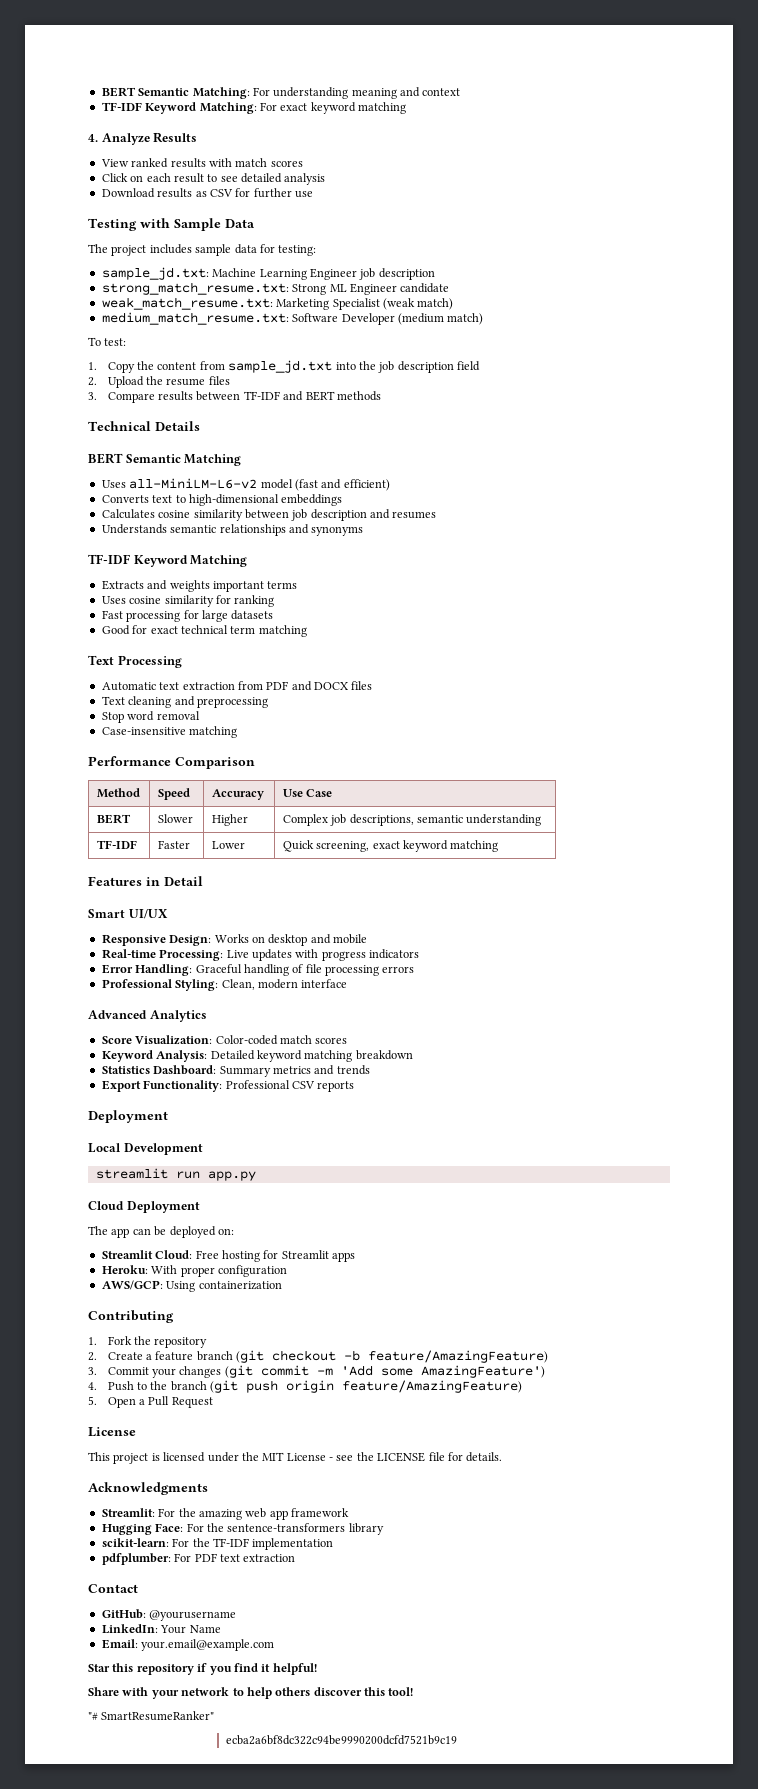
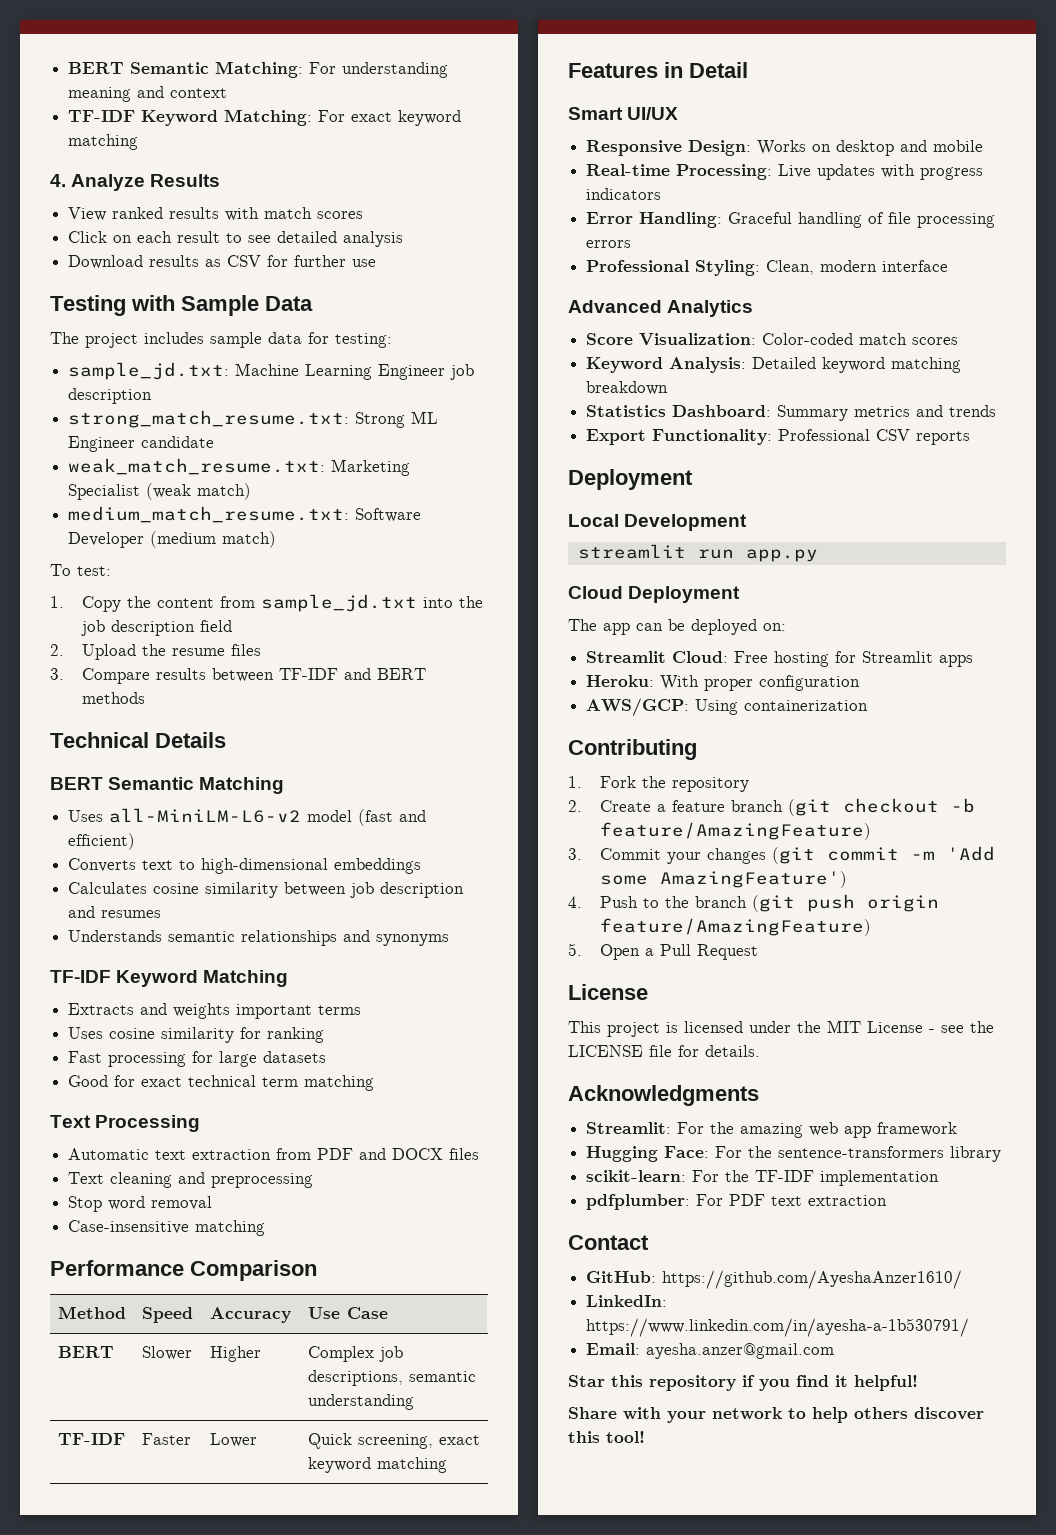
- GitHub: @yourusername
+ GitHub: https://github.com/AyeshaAnzer1610/
- LinkedIn: Your Name
+ LinkedIn: https://www.linkedin.com/in/ayesha-a-1b530791/
- Email: your.email@example.com
+ Email: ayesha.anzer@gmail.com
- "# SmartResumeRanker"
- ecba2a6bf8dc322c94be9990200dcfd7521b9c19

